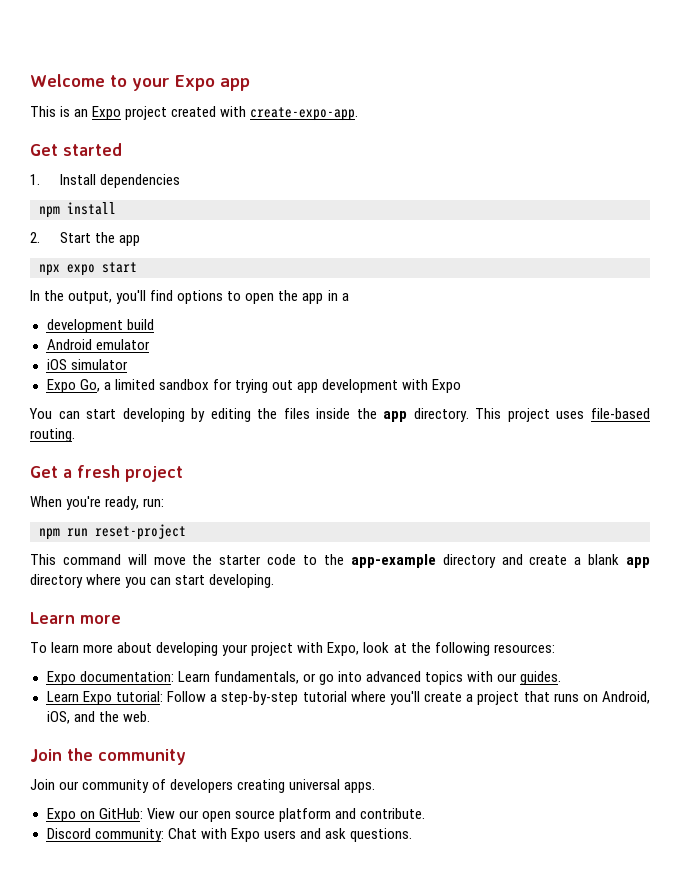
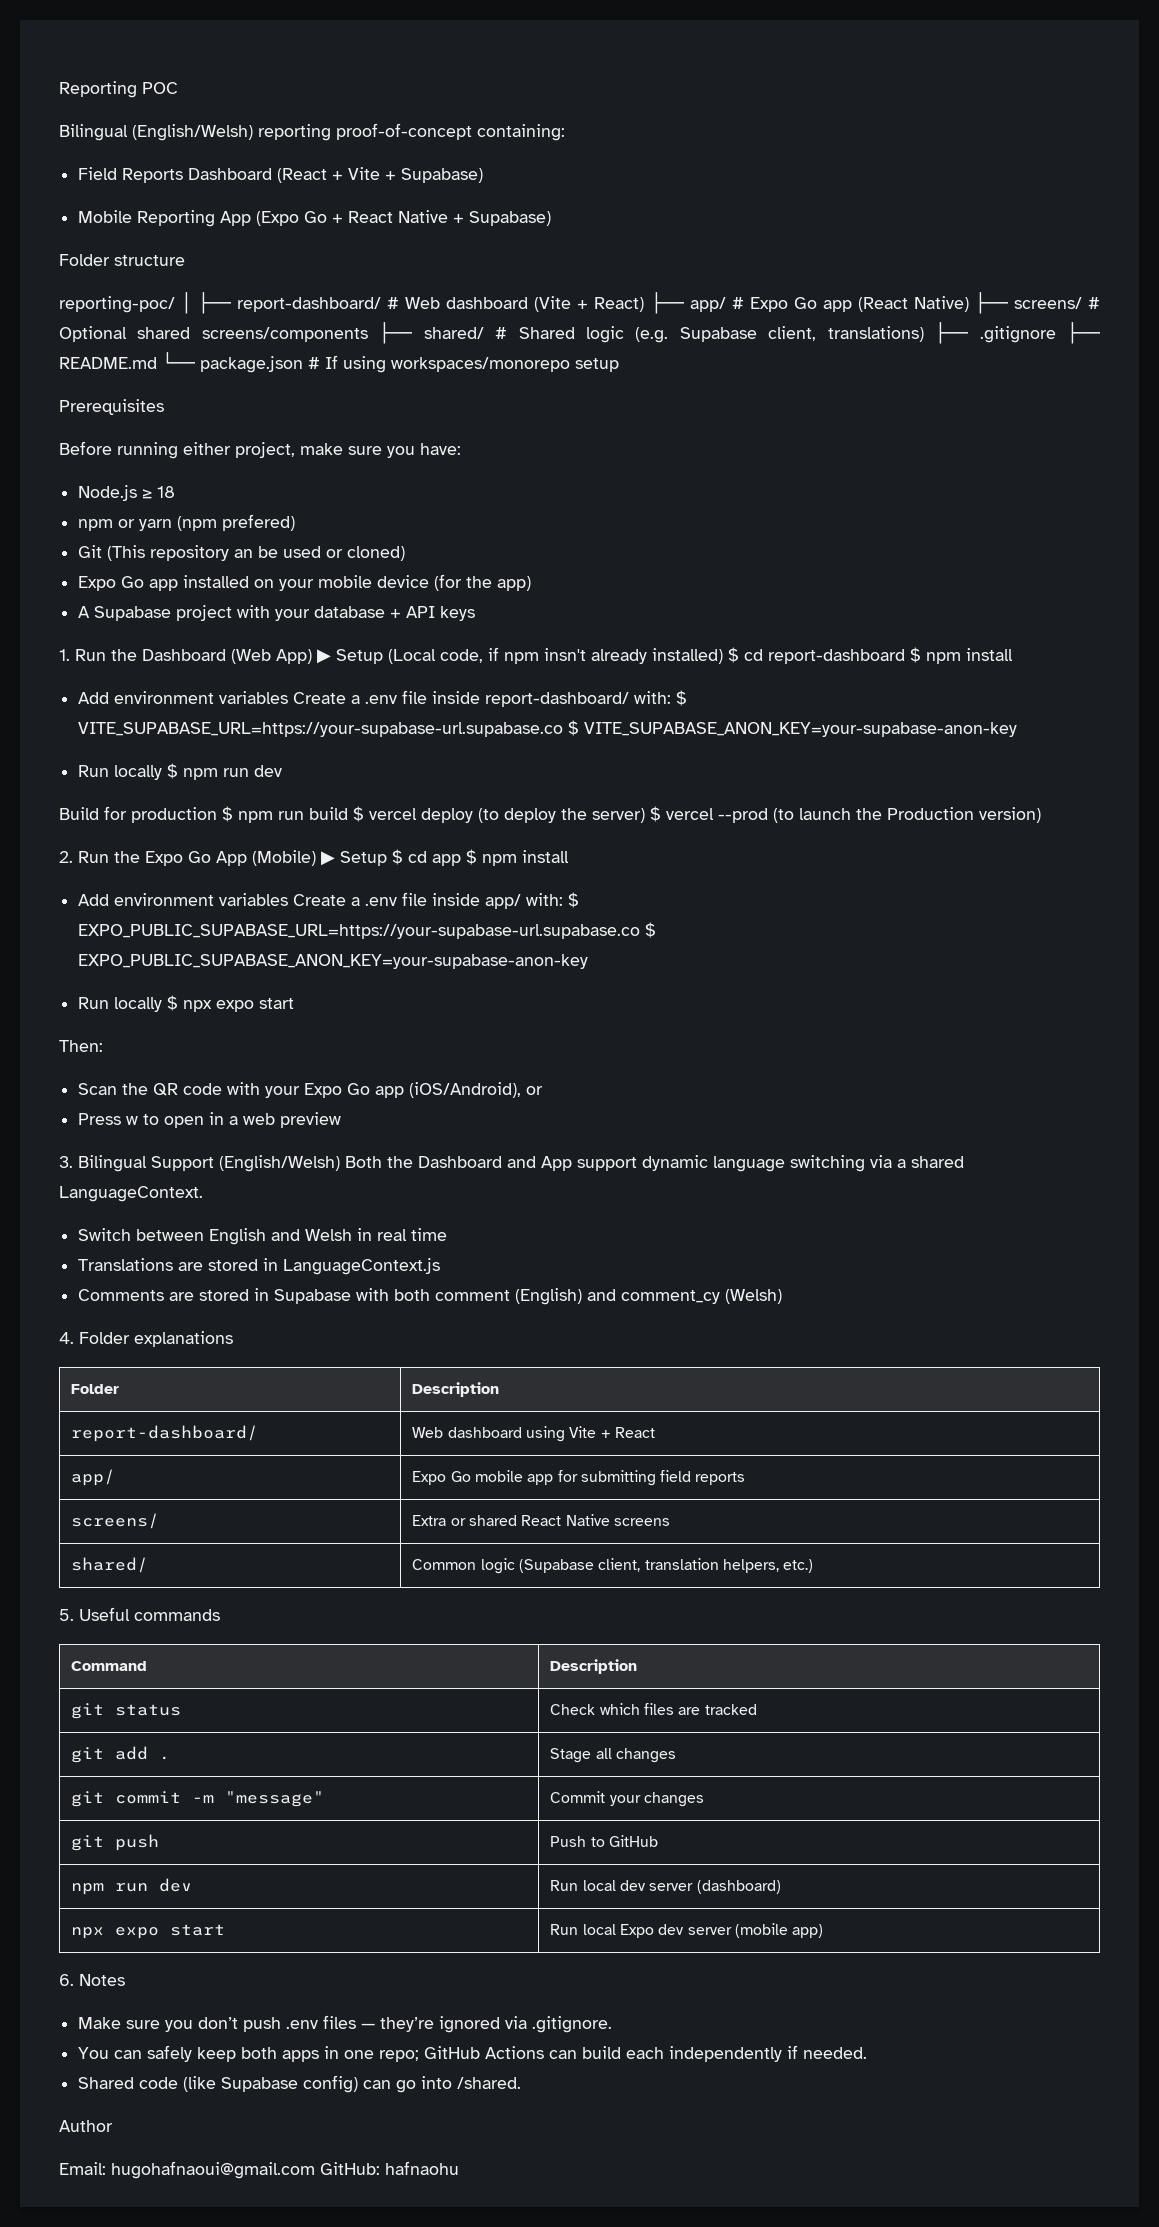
- Welcome to your Expo app
- This is an Expo project created with create-expo-app.
- Get started
- 1. Install dependencies
- npm install
- 2. Start the app
- npx expo start
- In the output, you'll find options to open the app in a
- development build
- Android emulator
- iOS simulator
- Expo Go, a limited sandbox for trying out app development with Expo
- You can start developing by editing the files inside the app directory. This project uses file-based routing.
- Get a fresh project
- When you're ready, run:
- npm run reset-project
- This command will move the starter code to the app-example directory and create a blank app directory where you can start developing.
- Learn more
- To learn more about developing your project with Expo, look at the following resources:
- Expo documentation: Learn fundamentals, or go into advanced topics with our guides.
- Learn Expo tutorial: Follow a step-by-step tutorial where you'll create a project that runs on Android, iOS, and the web.
- Join the community
- Join our community of developers creating universal apps.
- Expo on GitHub: View our open source platform and contribute.
- Discord community: Chat with Expo users and ask questions.
+ Reporting POC
+ Bilingual (English/Welsh) reporting proof-of-concept containing:
+ Field Reports Dashboard (React + Vite + Supabase)
+ Mobile Reporting App (Expo Go + React Native + Supabase)
+ Folder structure
+ reporting-poc/ │ ├── report-dashboard/ # Web dashboard (Vite + React) ├── app/ # Expo Go app (React Native) ├── screens/ # Optional shared screens/components ├── shared/ # Shared logic (e.g. Supabase client, translations) ├── .gitignore ├── README.md └── package.json # If using workspaces/monorepo setup
+ Prerequisites
+ Before running either project, make sure you have:
+ Node.js ≥ 18
+ npm or yarn (npm prefered)
+ Git (This repository an be used or cloned)
+ Expo Go app installed on your mobile device (for the app)
+ A Supabase project with your database + API keys
+ 1. Run the Dashboard (Web App) ▶ Setup (Local code, if npm insn't already installed) $ cd report-dashboard $ npm install
+ Add environment variables Create a .env file inside report-dashboard/ with: $ VITE_SUPABASE_URL=https://your-supabase-url.supabase.co $ VITE_SUPABASE_ANON_KEY=your-supabase-anon-key
+ Run locally $ npm run dev
+ Build for production $ npm run build $ vercel deploy (to deploy the server) $ vercel --prod (to launch the Production version)
+ 2. Run the Expo Go App (Mobile) ▶ Setup $ cd app $ npm install
+ Add environment variables Create a .env file inside app/ with: $ EXPO_PUBLIC_SUPABASE_URL=https://your-supabase-url.supabase.co $ EXPO_PUBLIC_SUPABASE_ANON_KEY=your-supabase-anon-key
+ Run locally $ npx expo start
+ Then:
+ Scan the QR code with your Expo Go app (iOS/Android), or
+ Press w to open in a web preview
+ 3. Bilingual Support (English/Welsh) Both the Dashboard and App support dynamic language switching via a shared LanguageContext.
+ Switch between English and Welsh in real time
+ Translations are stored in LanguageContext.js
+ Comments are stored in Supabase with both comment (English) and comment_cy (Welsh)
+ 4. Folder explanations
+ Folder | Description
+ report-dashboard/ | Web dashboard using Vite + React
+ app/ | Expo Go mobile app for submitting field reports
+ screens/ | Extra or shared React Native screens
+ shared/ | Common logic (Supabase client, translation helpers, etc.)
+ 5. Useful commands
+ Command | Description
+ git status | Check which files are tracked
+ git add . | Stage all changes
+ git commit -m "message" | Commit your changes
+ git push | Push to GitHub
+ npm run dev | Run local dev server (dashboard)
+ npx expo start | Run local Expo dev server (mobile app)
+ 6. Notes
+ Make sure you don’t push .env files — they’re ignored via .gitignore.
+ You can safely keep both apps in one repo; GitHub Actions can build each independently if needed.
+ Shared code (like Supabase config) can go into /shared.
+ Author
+ Email: hugohafnaoui@gmail.com GitHub: hafnaohu

